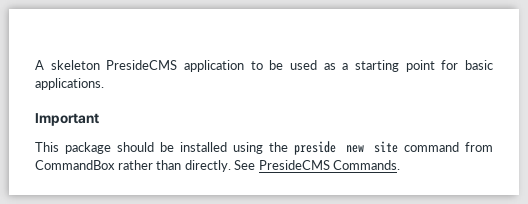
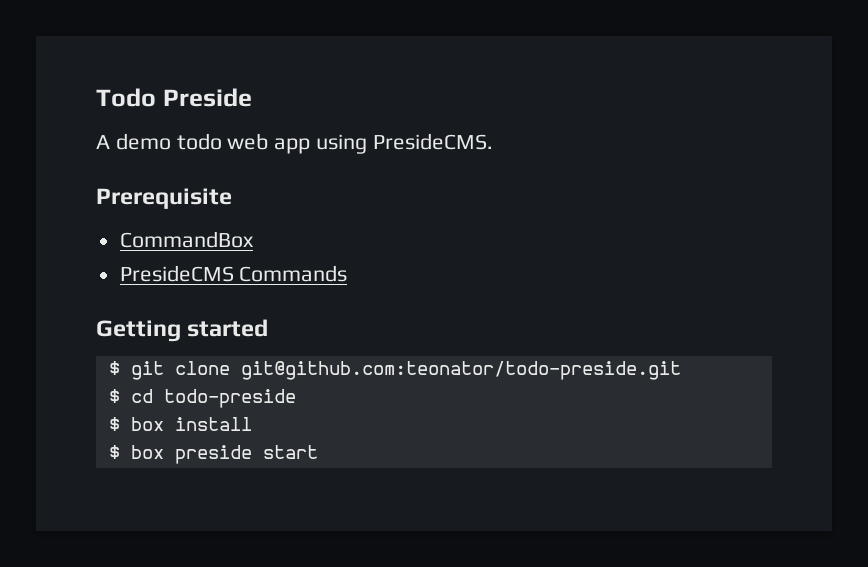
- A skeleton PresideCMS application to be used as a starting point for basic applications.
- Important
- This package should be installed using the preside new site command from CommandBox rather than directly. See PresideCMS Commands.
+ Todo Preside
+ A demo todo web app using PresideCMS.
+ Prerequisite
+ CommandBox
+ PresideCMS Commands
+ Getting started
+ $ git clone git@github.com:teonator/todo-preside.git
+ $ cd todo-preside
+ $ box install
+ $ box preside start

